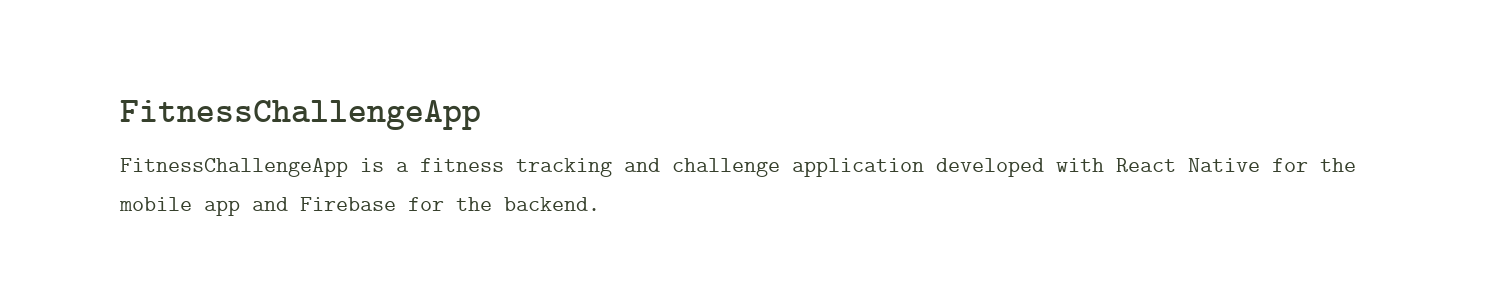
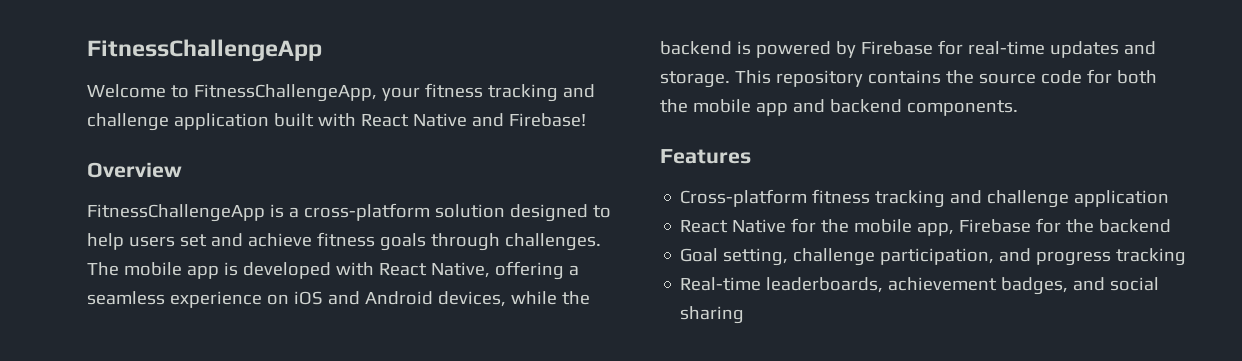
- FitnessChallengeApp is a fitness tracking and challenge application developed with React Native for the mobile app and Firebase for the backend.
+ Welcome to FitnessChallengeApp, your fitness tracking and challenge application built with React Native and Firebase!
+ Overview
+ FitnessChallengeApp is a cross-platform solution designed to help users set and achieve fitness goals through challenges. The mobile app is developed with React Native, offering a seamless experience on iOS and Android devices, while the backend is powered by Firebase for real-time updates and storage. This repository contains the source code for both the mobile app and backend components.
+ Features
+ Cross-platform fitness tracking and challenge application
+ React Native for the mobile app, Firebase for the backend
+ Goal setting, challenge participation, and progress tracking
+ Real-time leaderboards, achievement badges, and social sharing

